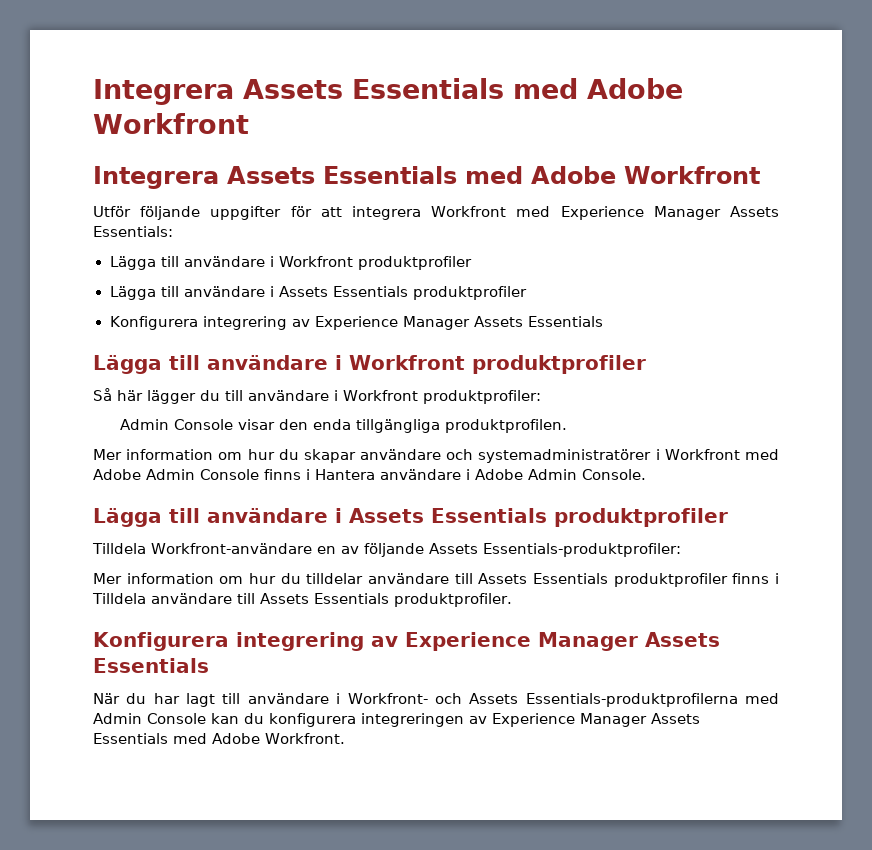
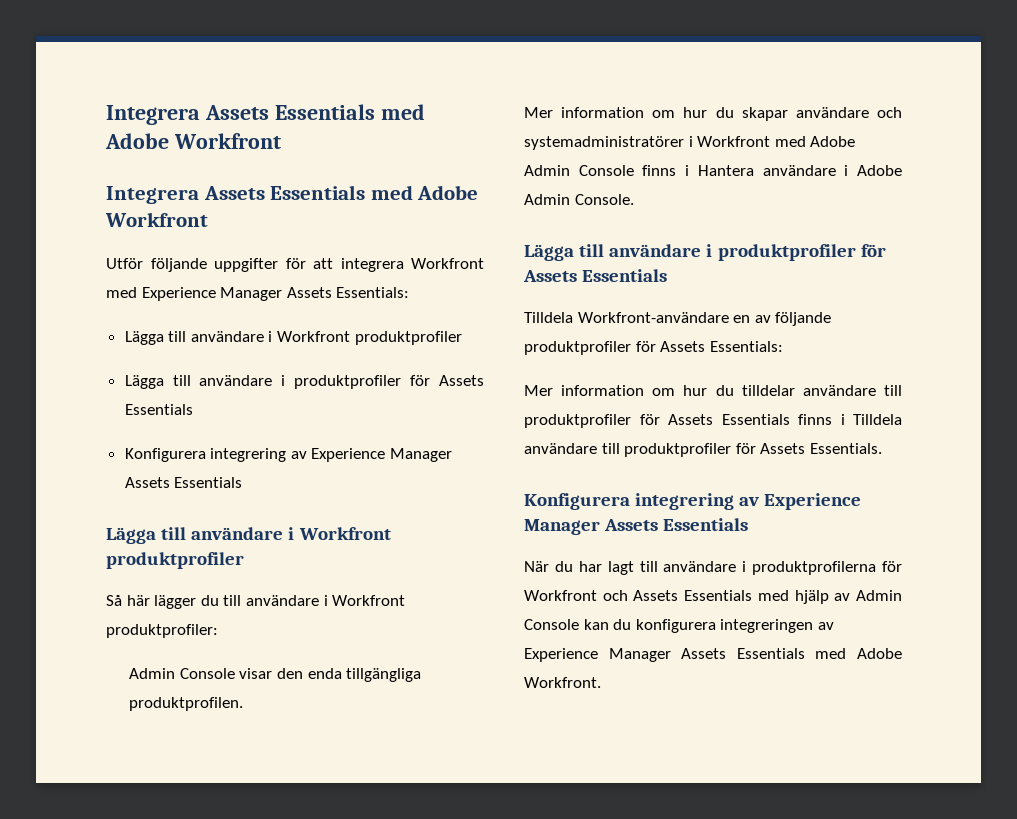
  Utför följande uppgifter för att integrera Workfront med Experience Manager Assets Essentials:
  Lägga till användare i Workfront produktprofiler
- Lägga till användare i Assets Essentials produktprofiler
+ Lägga till användare i produktprofiler för Assets Essentials
  Mer information om hur du skapar användare och systemadministratörer i Workfront med Adobe Admin Console finns i Hantera användare i Adobe Admin Console.
- Lägga till användare i Assets Essentials produktprofiler
+ Lägga till användare i produktprofiler för Assets Essentials
- Tilldela Workfront-användare en av följande Assets Essentials-produktprofiler:
+ Tilldela Workfront-användare en av följande produktprofiler för Assets Essentials:
- Mer information om hur du tilldelar användare till Assets Essentials produktprofiler finns i Tilldela användare till Assets Essentials produktprofiler.
+ Mer information om hur du tilldelar användare till produktprofiler för Assets Essentials finns i Tilldela användare till produktprofiler för Assets Essentials.
- När du har lagt till användare i Workfront- och Assets Essentials-produktprofilerna med Admin Console kan du konfigurera integreringen av Experience Manager Assets Essentials med Adobe Workfront.
+ När du har lagt till användare i produktprofilerna för Workfront och Assets Essentials med hjälp av Admin Console kan du konfigurera integreringen av Experience Manager Assets Essentials med Adobe Workfront.

